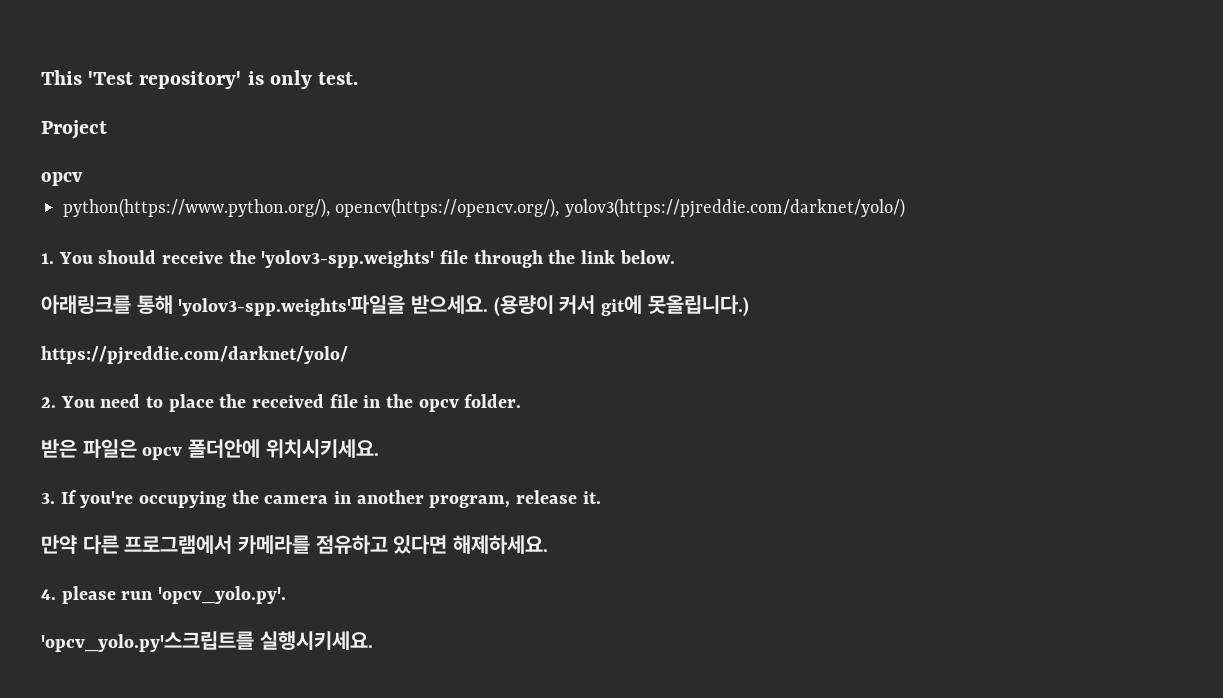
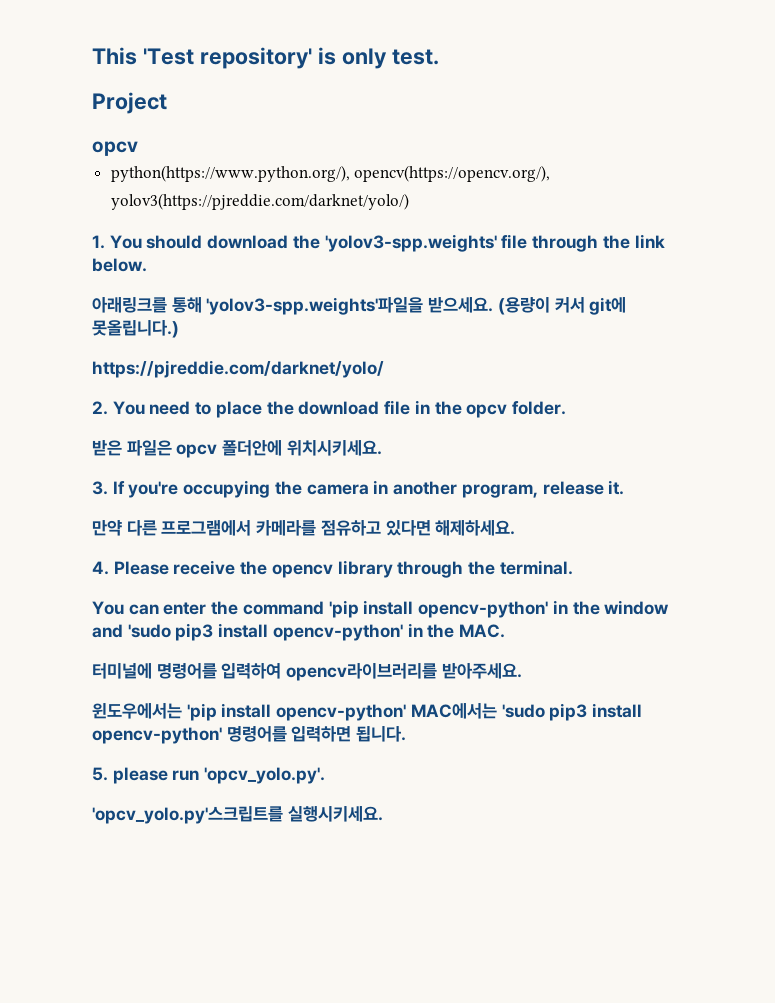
- 1. You should receive the 'yolov3-spp.weights' file through the link below.
+ 1. You should download the 'yolov3-spp.weights' file through the link below.
- 2. You need to place the received file in the opcv folder.
+ 2. You need to place the download file in the opcv folder.
- 4. please run 'opcv_yolo.py'.
+ 4. Please receive the opencv library through the terminal.
+ You can enter the command 'pip install opencv-python' in the window and 'sudo pip3 install opencv-python' in the MAC.
+ 터미널에 명령어를 입력하여 opencv라이브러리를 받아주세요.
+ 윈도우에서는 'pip install opencv-python' MAC에서는 'sudo pip3 install opencv-python' 명령어를 입력하면 됩니다.
+ 5. please run 'opcv_yolo.py'.

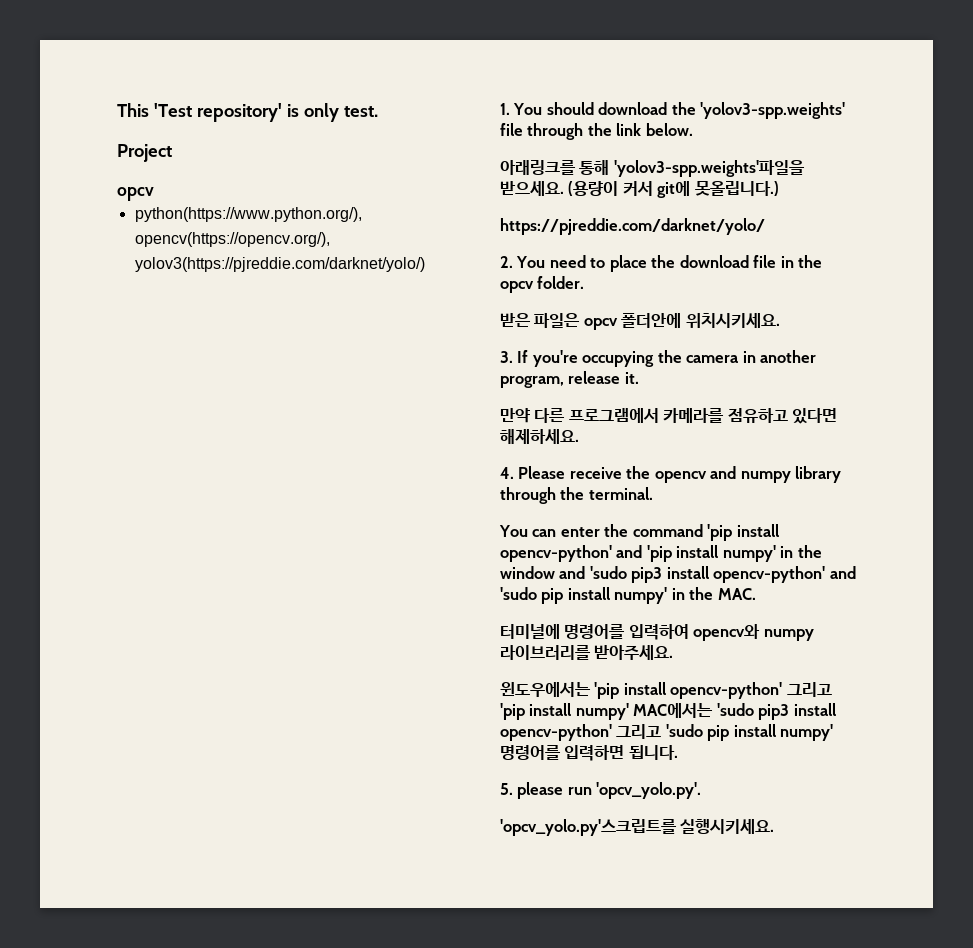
- 4. Please receive the opencv library through the terminal.
+ 4. Please receive the opencv and numpy library through the terminal.
- You can enter the command 'pip install opencv-python' in the window and 'sudo pip3 install opencv-python' in the MAC.
+ You can enter the command 'pip install opencv-python' and 'pip install numpy' in the window and 'sudo pip3 install opencv-python' and 'sudo pip install numpy' in the MAC.
- 터미널에 명령어를 입력하여 opencv라이브러리를 받아주세요.
+ 터미널에 명령어를 입력하여 opencv와 numpy 라이브러리를 받아주세요.
- 윈도우에서는 'pip install opencv-python' MAC에서는 'sudo pip3 install opencv-python' 명령어를 입력하면 됩니다.
+ 윈도우에서는 'pip install opencv-python' 그리고 'pip install numpy' MAC에서는 'sudo pip3 install opencv-python' 그리고 'sudo pip install numpy' 명령어를 입력하면 됩니다.

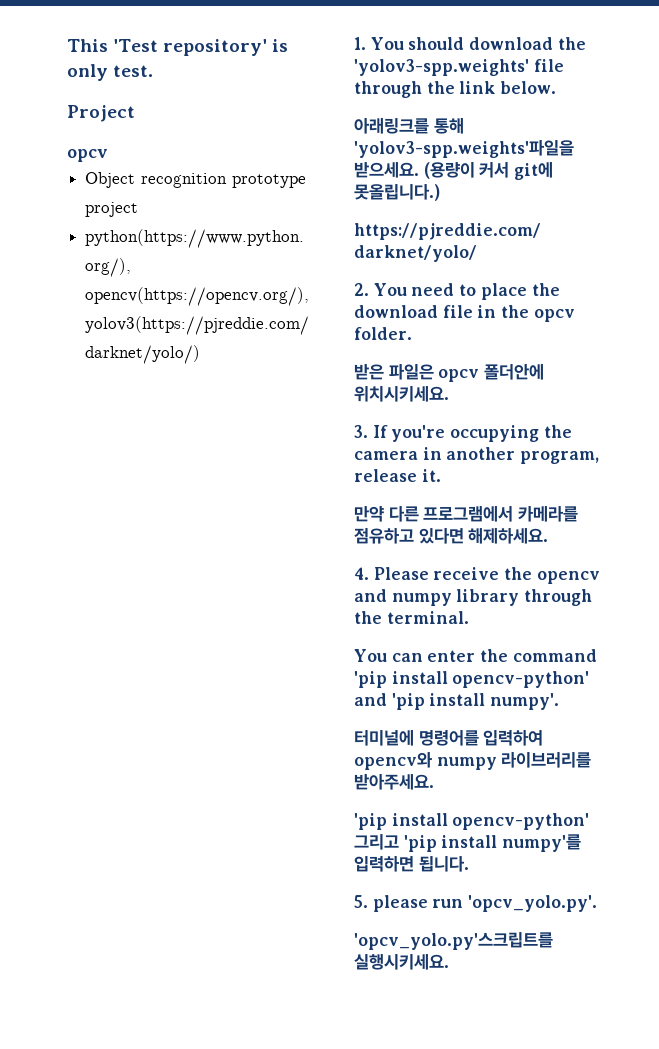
+ Object recognition prototype project
- You can enter the command 'pip install opencv-python' and 'pip install numpy' in the window and 'sudo pip3 install opencv-python' and 'sudo pip install numpy' in the MAC.
+ You can enter the command 'pip install opencv-python' and 'pip install numpy'.
- 윈도우에서는 'pip install opencv-python' 그리고 'pip install numpy' MAC에서는 'sudo pip3 install opencv-python' 그리고 'sudo pip install numpy' 명령어를 입력하면 됩니다.
+ 'pip install opencv-python' 그리고 'pip install numpy'를 입력하면 됩니다.

